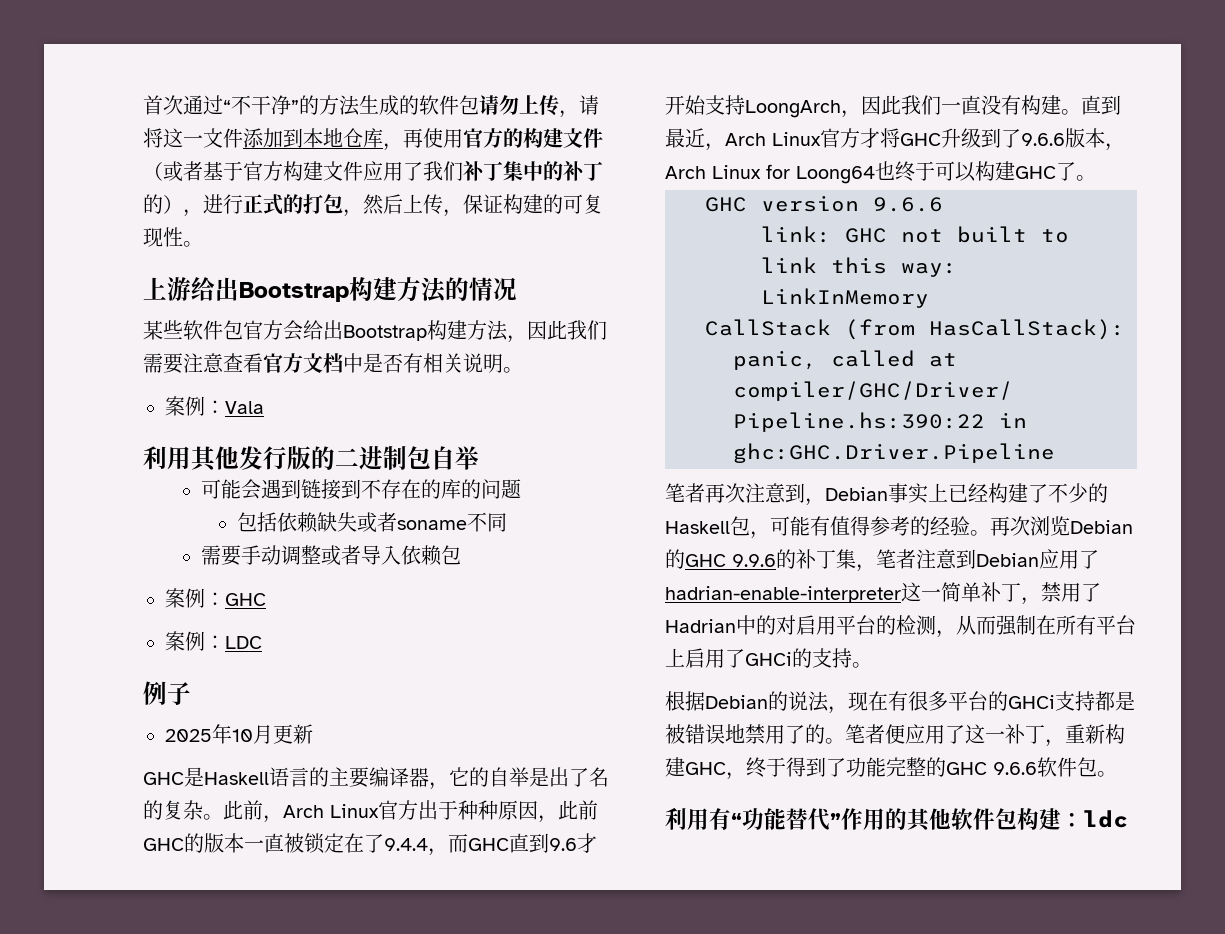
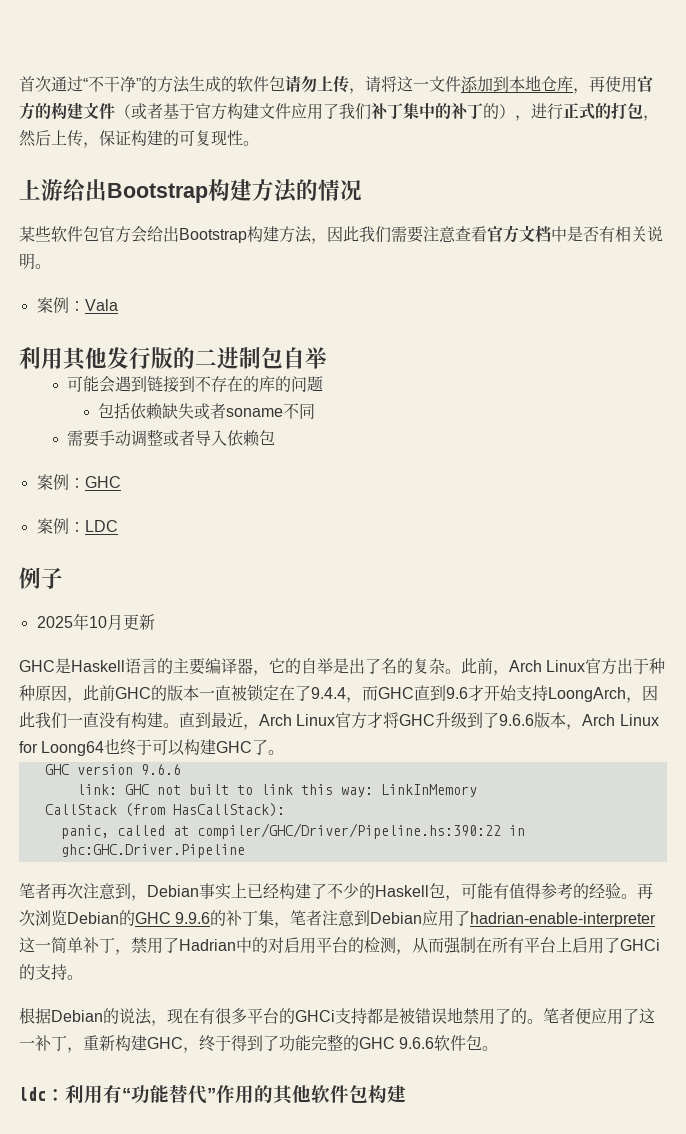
- 利用有“功能替代”作用的其他软件包构建：ldc
+ ldc：利用有“功能替代”作用的其他软件包构建

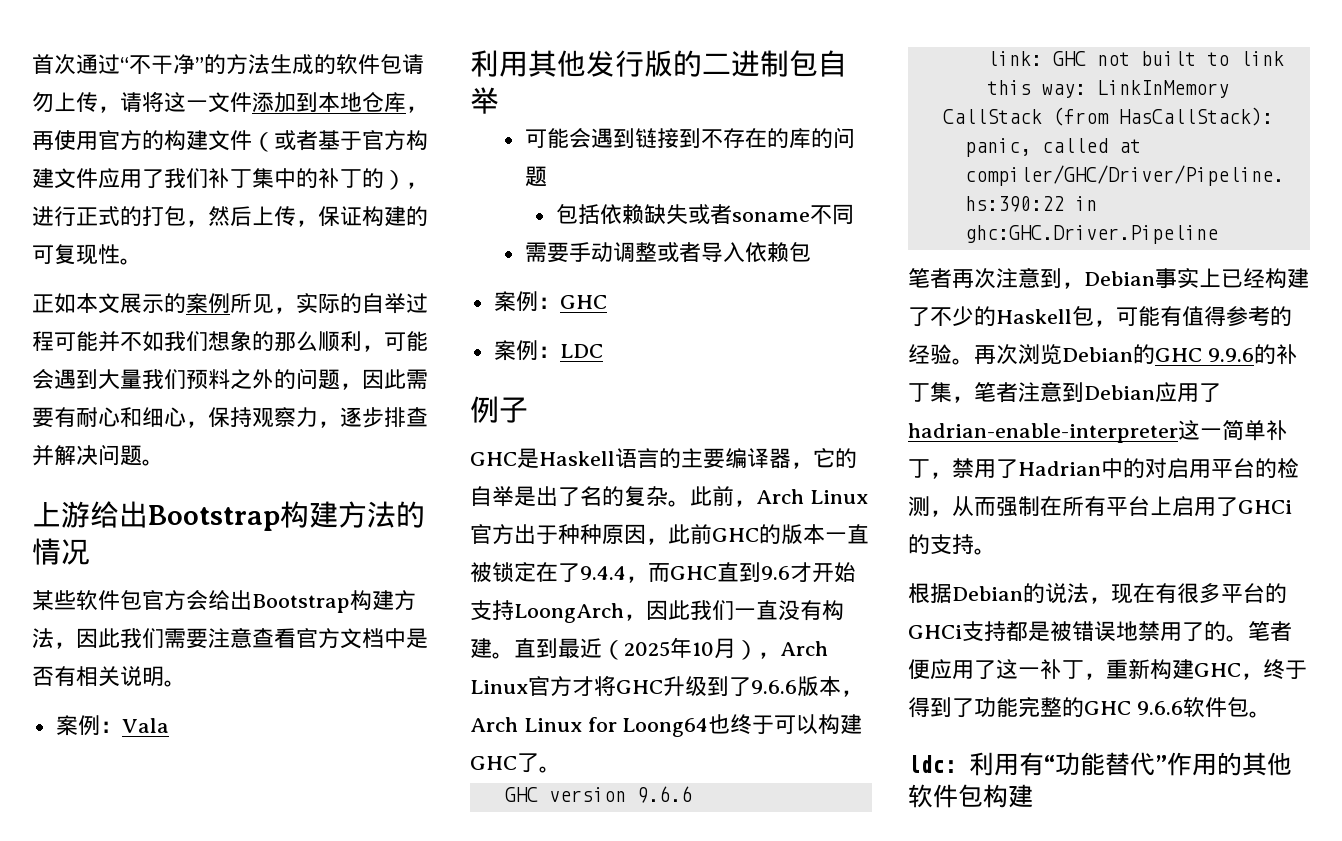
+ 正如本文展示的案例所见，实际的自举过程可能并不如我们想象的那么顺利，可能会遇到大量我们预料之外的问题，因此需要有耐心和细心，保持观察力，逐步排查并解决问题。
- 2025年10月更新
- 直到最近，Arch Linux官方才将GHC升级到了9.6.6版本，Arch Linux for Loong64也终于可以构建GHC了。
+ 直到最近（2025年10月），Arch Linux官方才将GHC升级到了9.6.6版本，Arch Linux for Loong64也终于可以构建GHC了。

